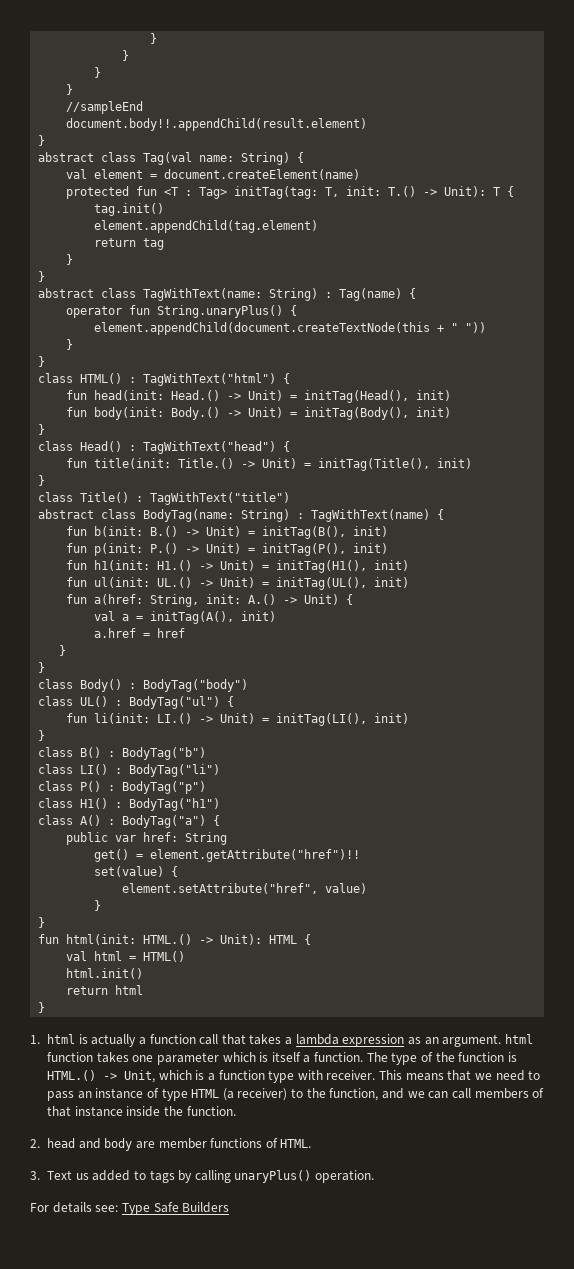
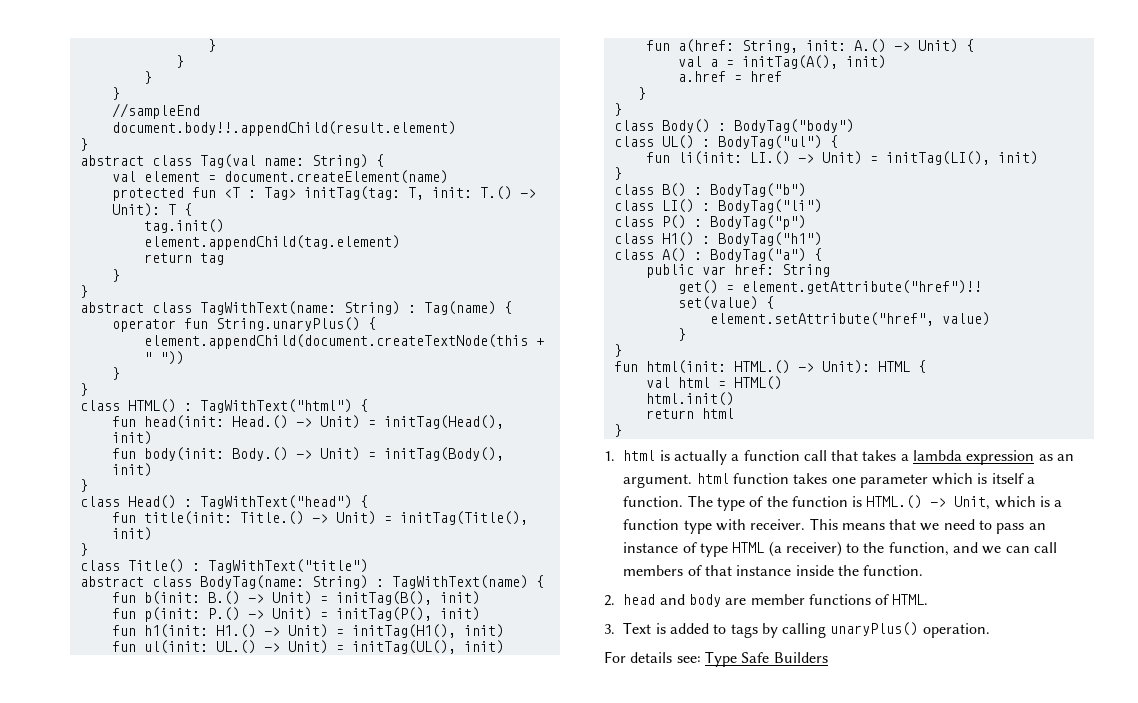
- 3. Text us added to tags by calling unaryPlus() operation.
+ 3. Text is added to tags by calling unaryPlus() operation.

